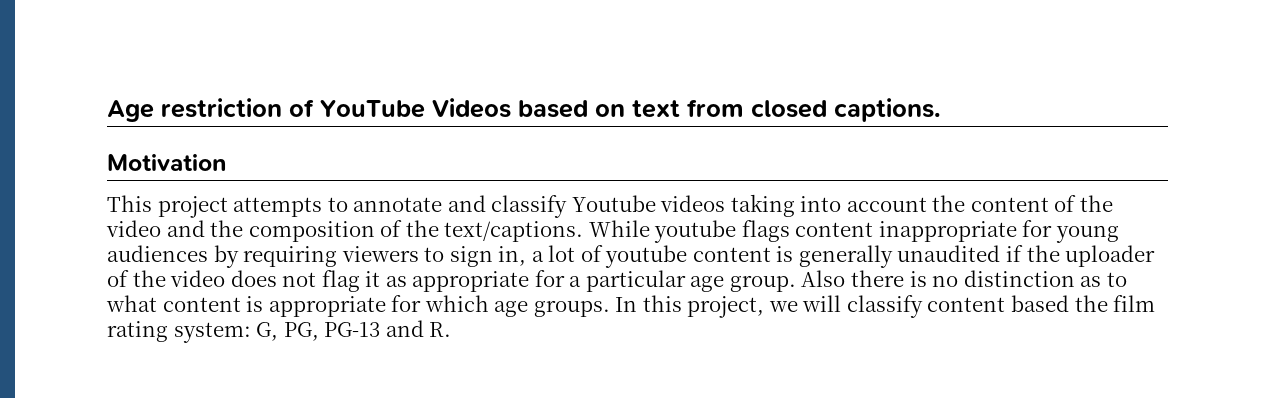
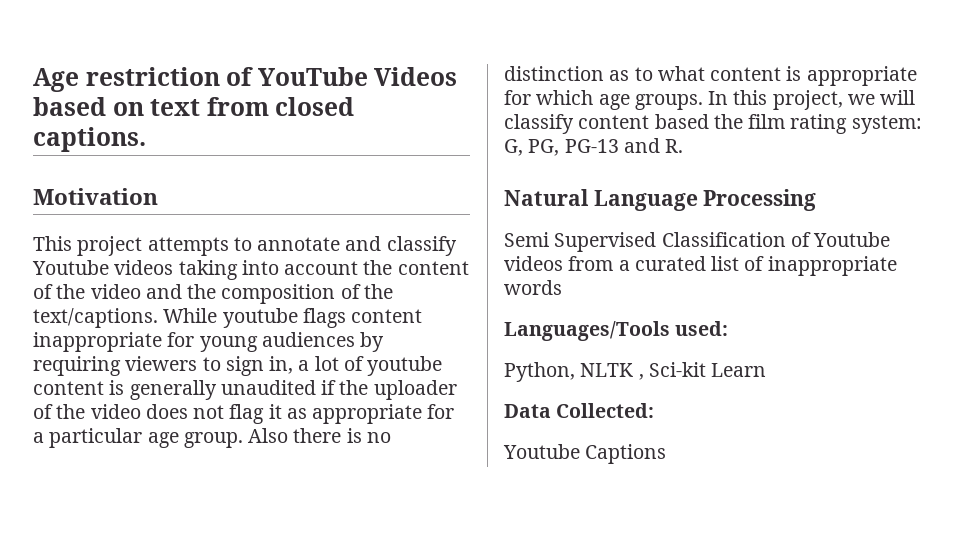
+ Natural Language Processing
+ Semi Supervised Classification of Youtube videos from a curated list of inappropriate words
+ Languages/Tools used:
+ Python, NLTK , Sci-kit Learn
+ Data Collected:
+ Youtube Captions

